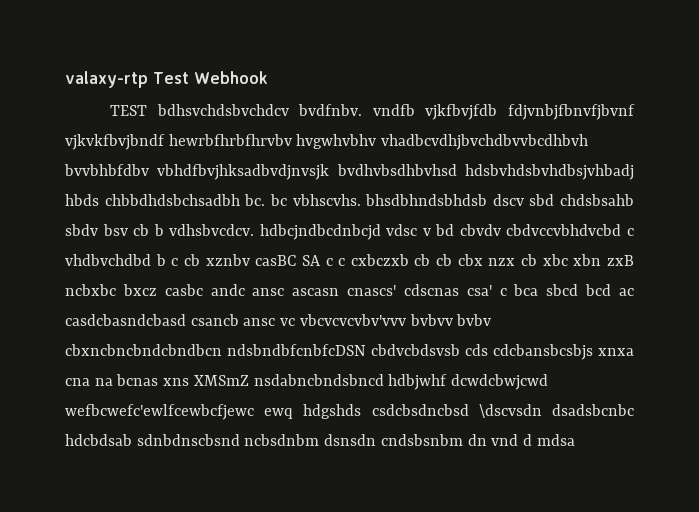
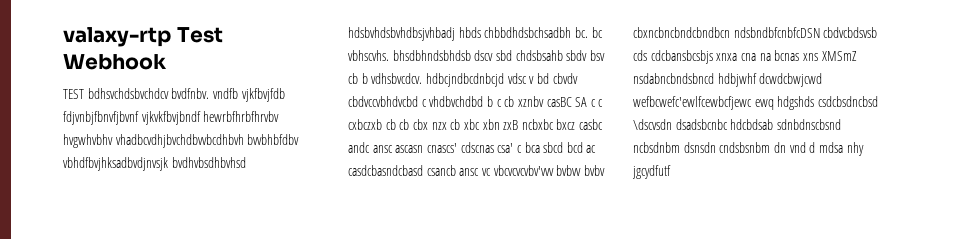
- TEST bdhsvchdsbvchdcv bvdfnbv. vndfb vjkfbvjfdb fdjvnbjfbnvfjbvnf vjkvkfbvjbndf hewrbfhrbfhrvbv hvgwhvbhv vhadbcvdhjbvchdbvvbcdhbvh bvvbhbfdbv vbhdfbvjhksadbvdjnvsjk bvdhvbsdhbvhsd hdsbvhdsbvhdbsjvhbadj hbds chbbdhdsbchsadbh bc. bc vbhscvhs. bhsdbhndsbhdsb dscv sbd chdsbsahb sbdv bsv cb b vdhsbvcdcv. hdbcjndbcdnbcjd vdsc v bd cbvdv cbdvccvbhdvcbd c vhdbvchdbd b c cb xznbv casBC SA c c cxbczxb cb cb cbx nzx cb xbc xbn zxB ncbxbc bxcz casbc andc ansc ascasn cnascs' cdscnas csa' c bca sbcd bcd ac casdcbasndcbasd csancb ansc vc vbcvcvcvbv'vvv bvbvv bvbv cbxncbncbndcbndbcn ndsbndbfcnbfcDSN cbdvcbdsvsb cds cdcbansbcsbjs xnxa cna na bcnas xns XMSmZ nsdabncbndsbncd hdbjwhf dcwdcbwjcwd wefbcwefc'ewlfcewbcfjewc ewq hdgshds csdcbsdncbsd \dscvsdn dsadsbcnbc hdcbdsab sdnbdnscbsnd ncbsdnbm dsnsdn cndsbsnbm dn vnd d mdsa
+ TEST bdhsvchdsbvchdcv bvdfnbv. vndfb vjkfbvjfdb fdjvnbjfbnvfjbvnf vjkvkfbvjbndf hewrbfhrbfhrvbv hvgwhvbhv vhadbcvdhjbvchdbvvbcdhbvh bvvbhbfdbv vbhdfbvjhksadbvdjnvsjk bvdhvbsdhbvhsd hdsbvhdsbvhdbsjvhbadj hbds chbbdhdsbchsadbh bc. bc vbhscvhs. bhsdbhndsbhdsb dscv sbd chdsbsahb sbdv bsv cb b vdhsbvcdcv. hdbcjndbcdnbcjd vdsc v bd cbvdv cbdvccvbhdvcbd c vhdbvchdbd b c cb xznbv casBC SA c c cxbczxb cb cb cbx nzx cb xbc xbn zxB ncbxbc bxcz casbc andc ansc ascasn cnascs' cdscnas csa' c bca sbcd bcd ac casdcbasndcbasd csancb ansc vc vbcvcvcvbv'vvv bvbvv bvbv cbxncbncbndcbndbcn ndsbndbfcnbfcDSN cbdvcbdsvsb cds cdcbansbcsbjs xnxa cna na bcnas xns XMSmZ nsdabncbndsbncd hdbjwhf dcwdcbwjcwd wefbcwefc'ewlfcewbcfjewc ewq hdgshds csdcbsdncbsd \dscvsdn dsadsbcnbc hdcbdsab sdnbdnscbsnd ncbsdnbm dsnsdn cndsbsnbm dn vnd d mdsa nhy jgcydfutf

